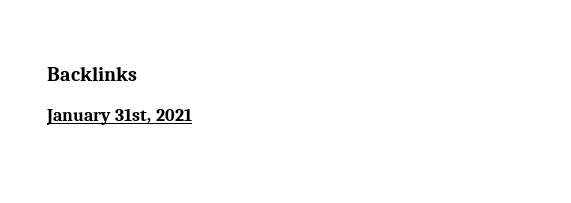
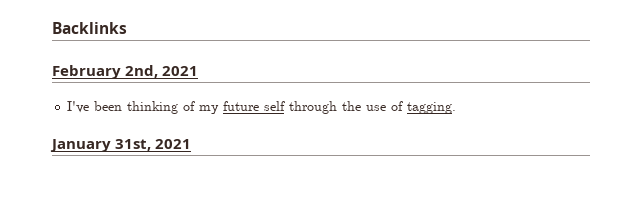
+ February 2nd, 2021
+ I've been thinking of my future self through the use of tagging.

